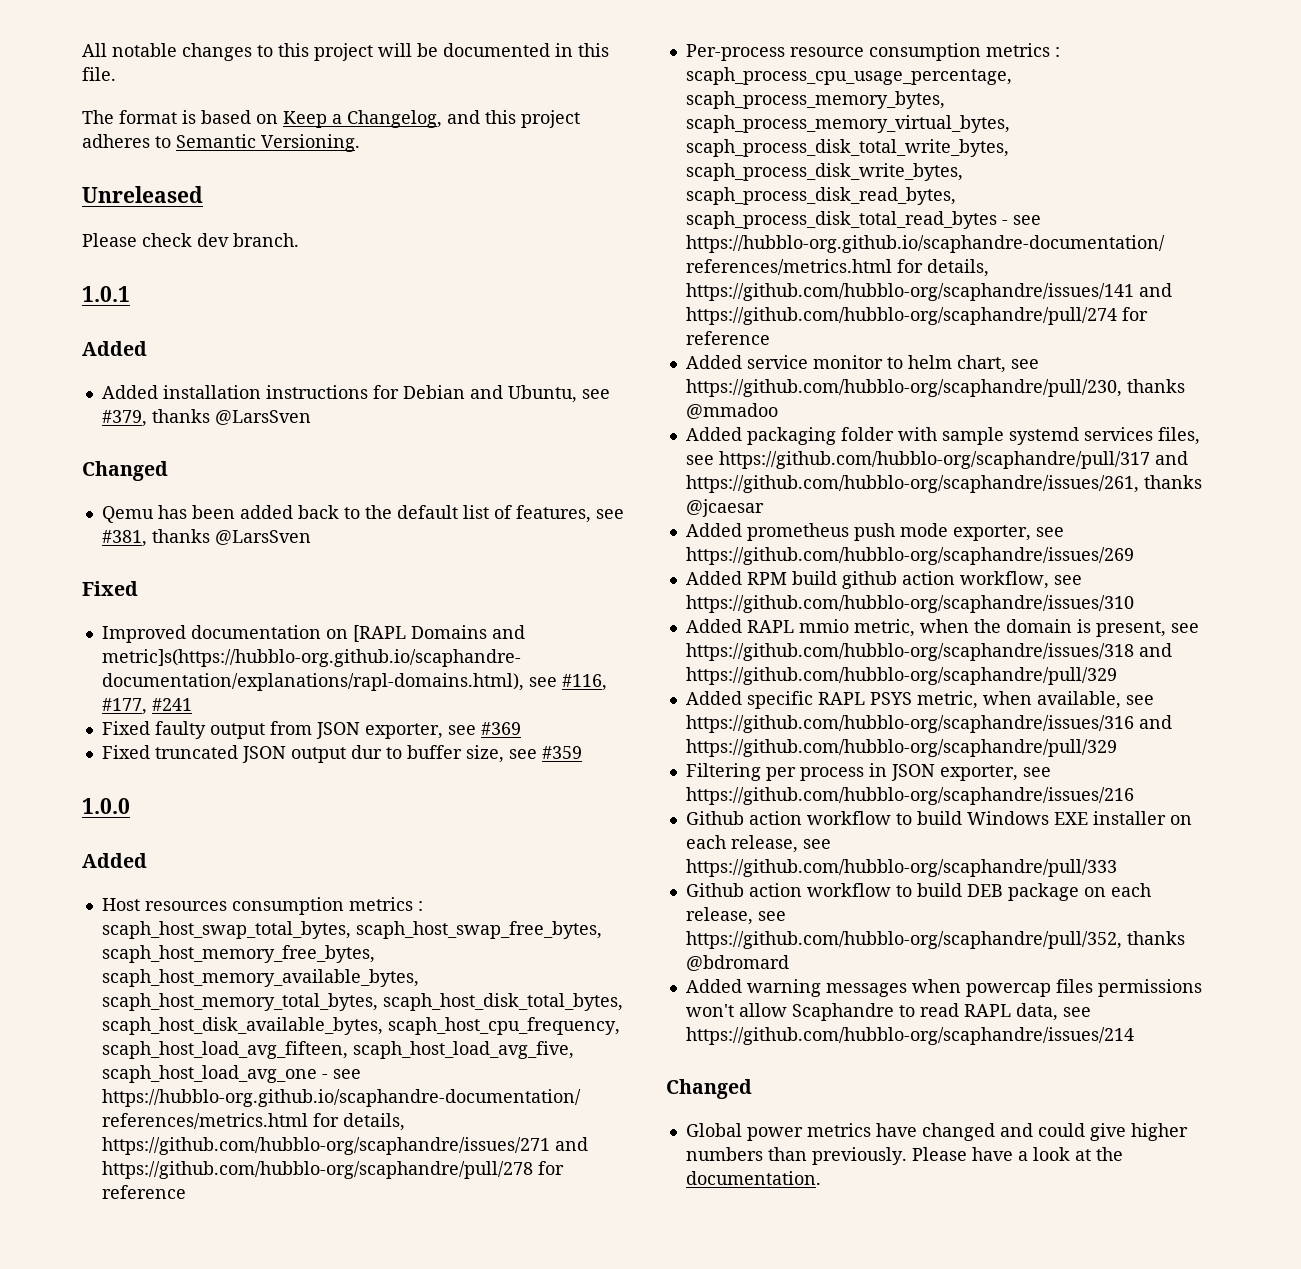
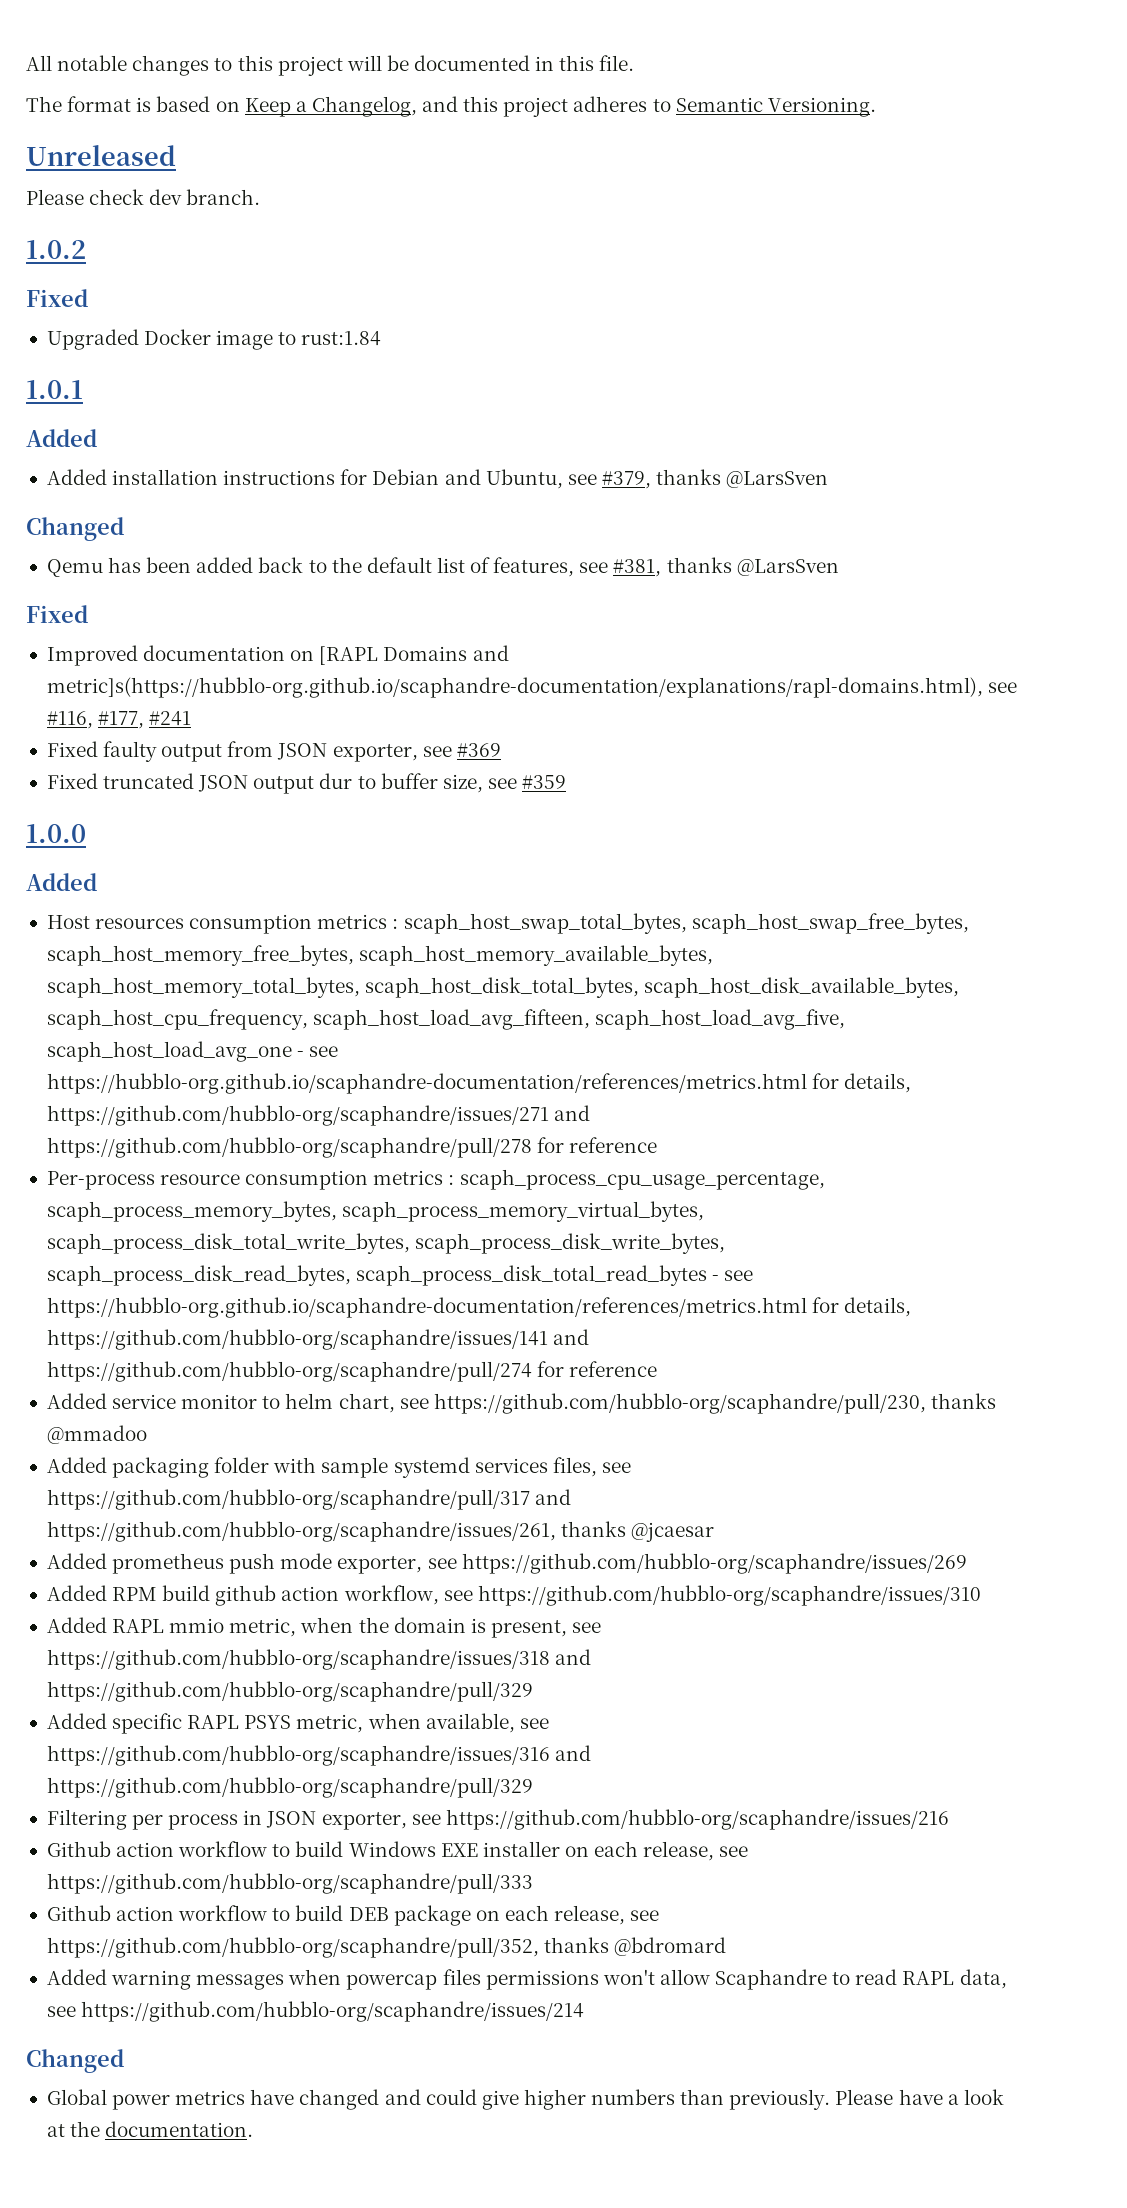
+ 1.0.2
+ Fixed
+ Upgraded Docker image to rust:1.84

